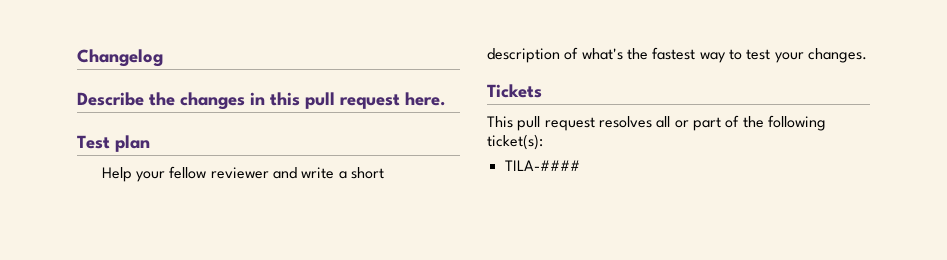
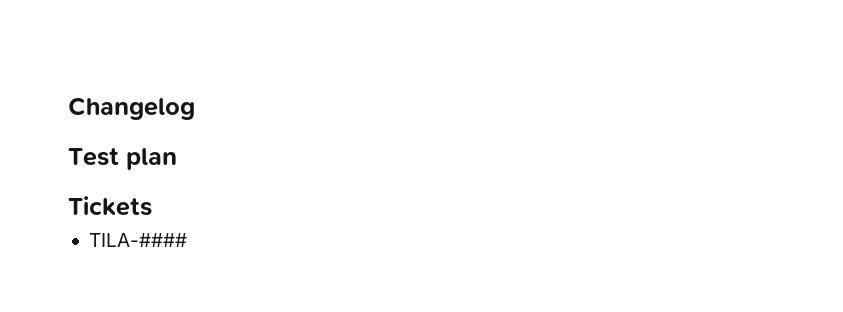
- Describe the changes in this pull request here.
  Test plan
- Help your fellow reviewer and write a short description of what's the fastest way to test your changes.
  Tickets
- This pull request resolves all or part of the following ticket(s):

